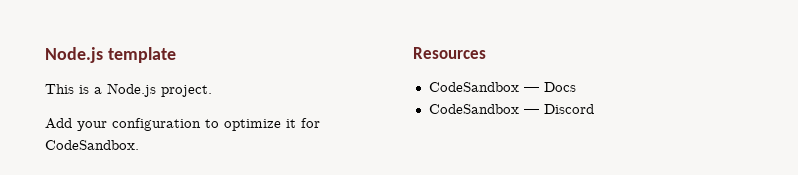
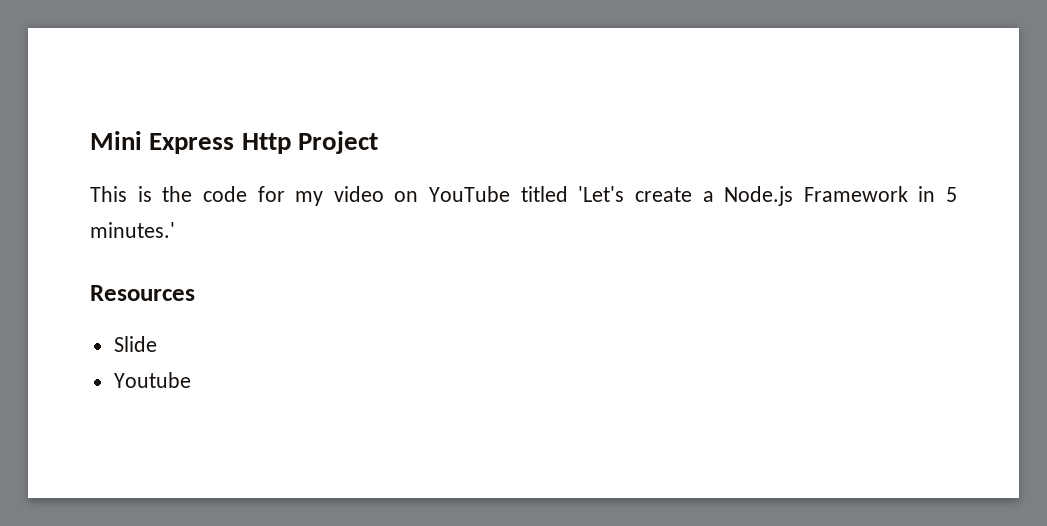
- Node.js template
- This is a Node.js project.
- Add your configuration to optimize it for CodeSandbox.
+ Mini Express Http Project
+ This is the code for my video on YouTube titled 'Let's create a Node.js Framework in 5 minutes.'
  Resources
- CodeSandbox — Docs
- CodeSandbox — Discord
+ Slide
+ Youtube

